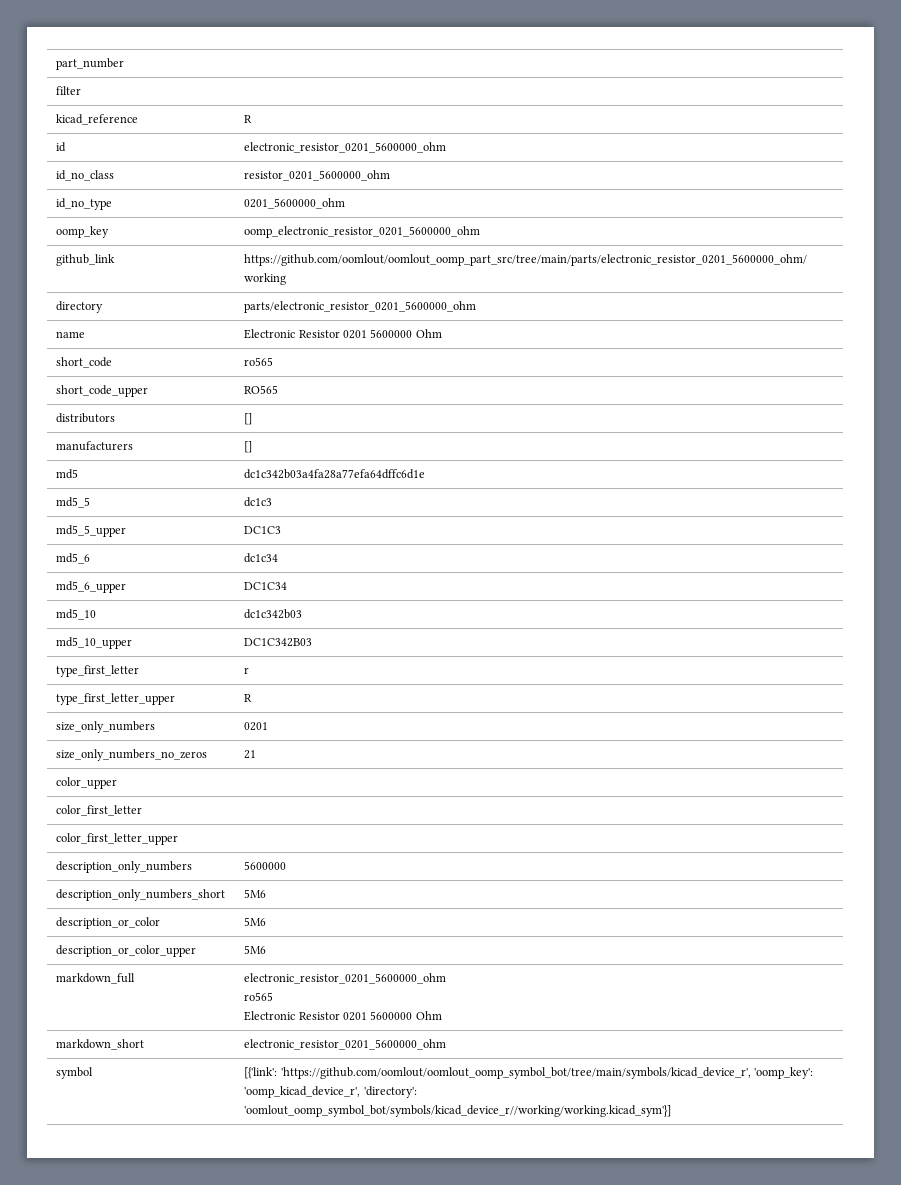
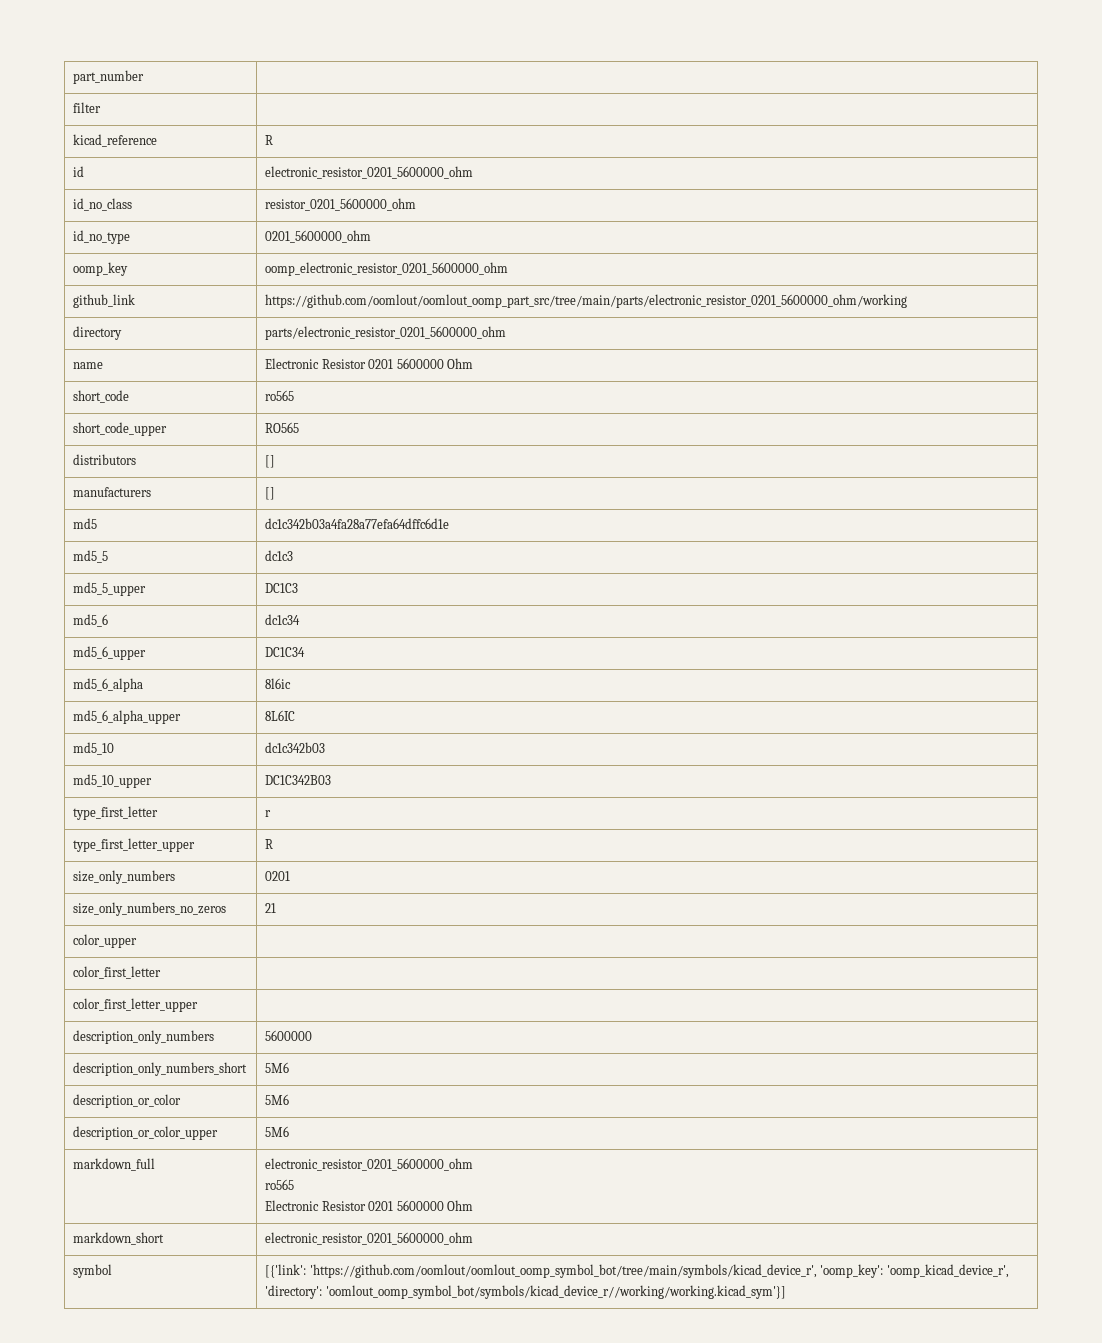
+ md5_6_alpha | 8l6ic
+ md5_6_alpha_upper | 8L6IC

